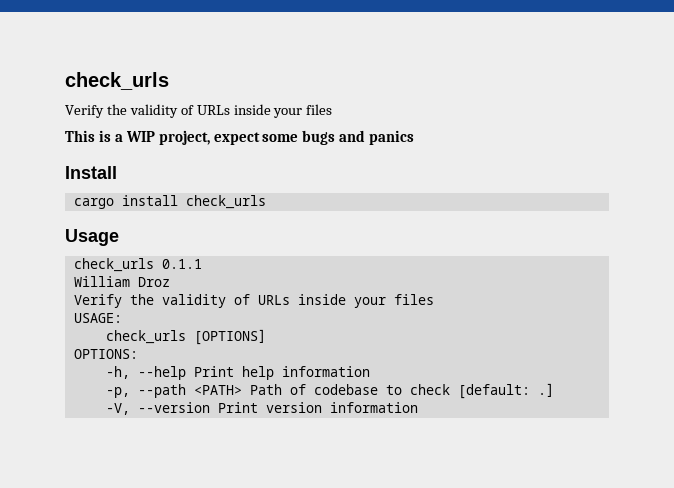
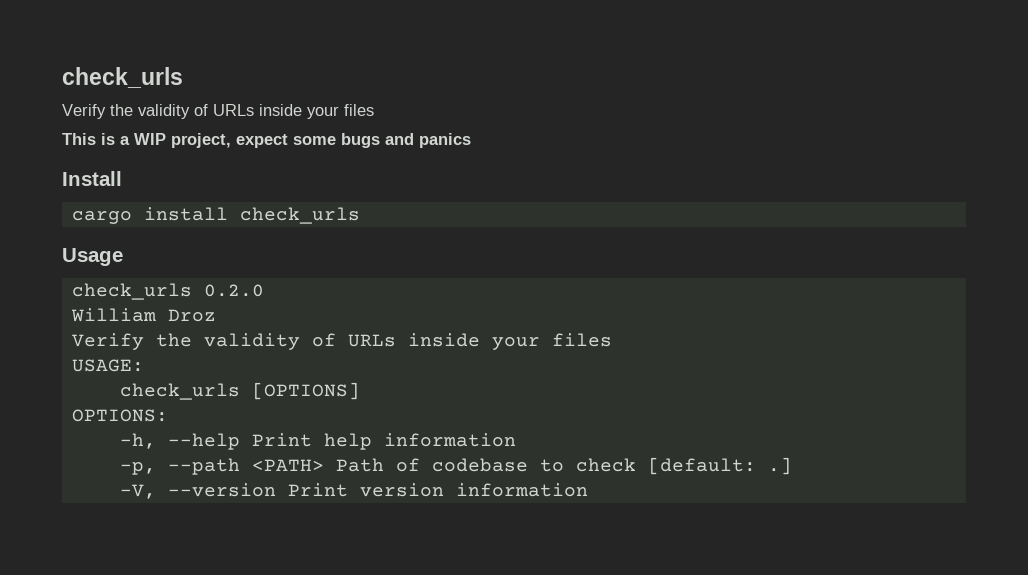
- check_urls 0.1.1
+ check_urls 0.2.0

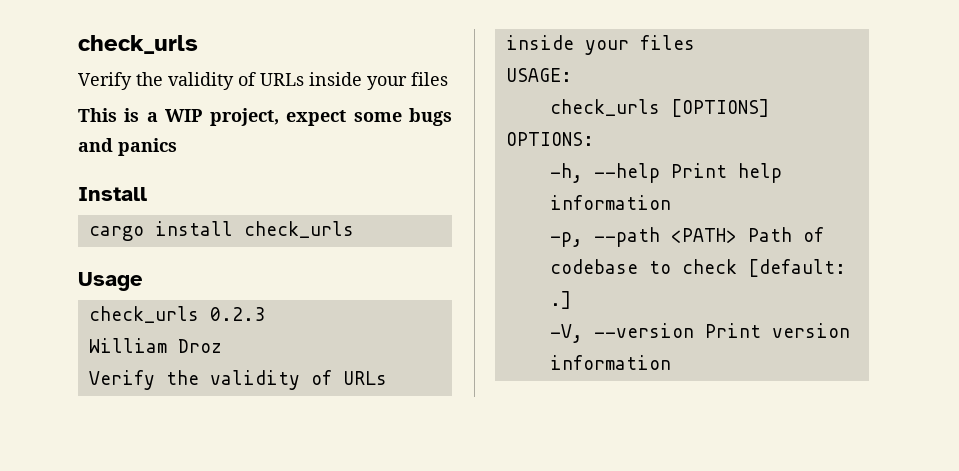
- check_urls 0.2.0
+ check_urls 0.2.3

